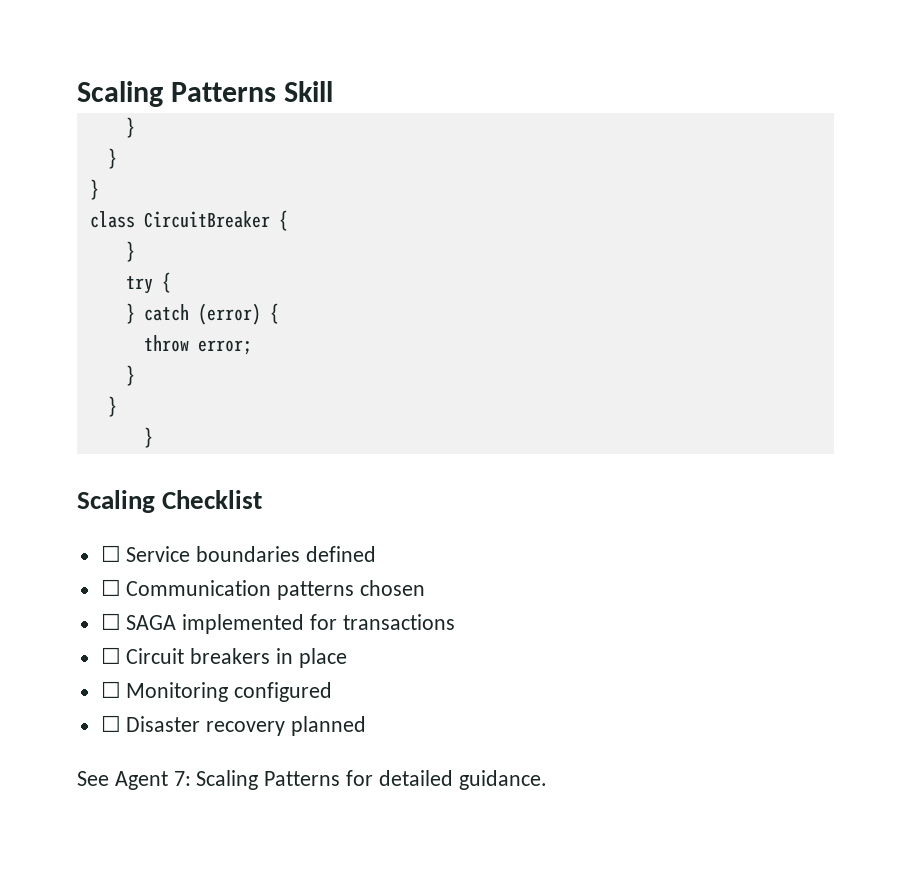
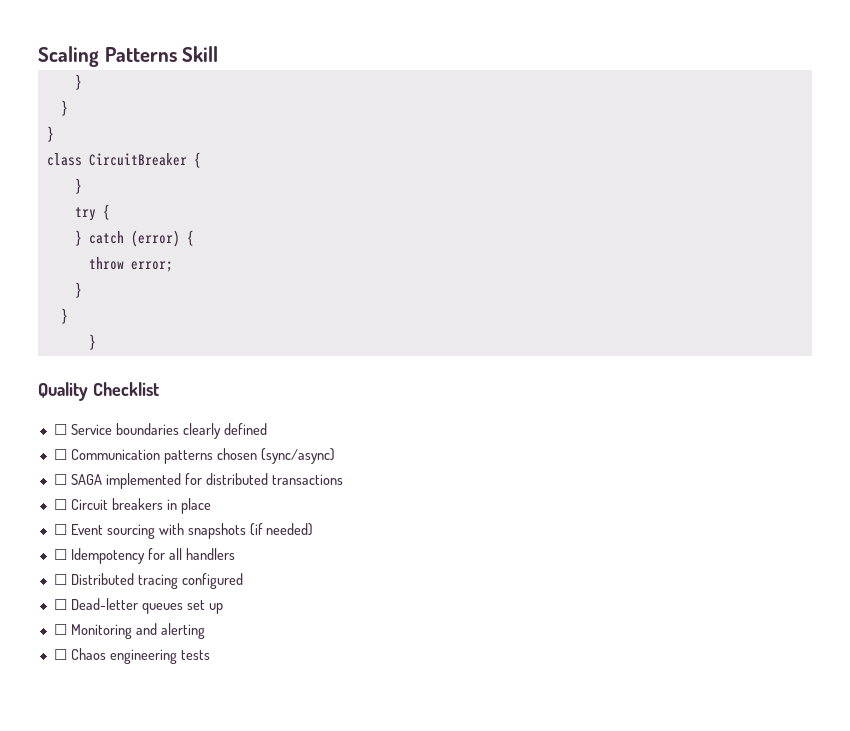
- Scaling Checklist
+ Quality Checklist
- ☐ Service boundaries defined
+ ☐ Service boundaries clearly defined
- ☐ Communication patterns chosen
+ ☐ Communication patterns chosen (sync/async)
- ☐ SAGA implemented for transactions
+ ☐ SAGA implemented for distributed transactions
- ☐ Monitoring configured
- ☐ Disaster recovery planned
- See Agent 7: Scaling Patterns for detailed guidance.
+ ☐ Event sourcing with snapshots (if needed)
+ ☐ Idempotency for all handlers
+ ☐ Distributed tracing configured
+ ☐ Dead-letter queues set up
+ ☐ Monitoring and alerting
+ ☐ Chaos engineering tests

